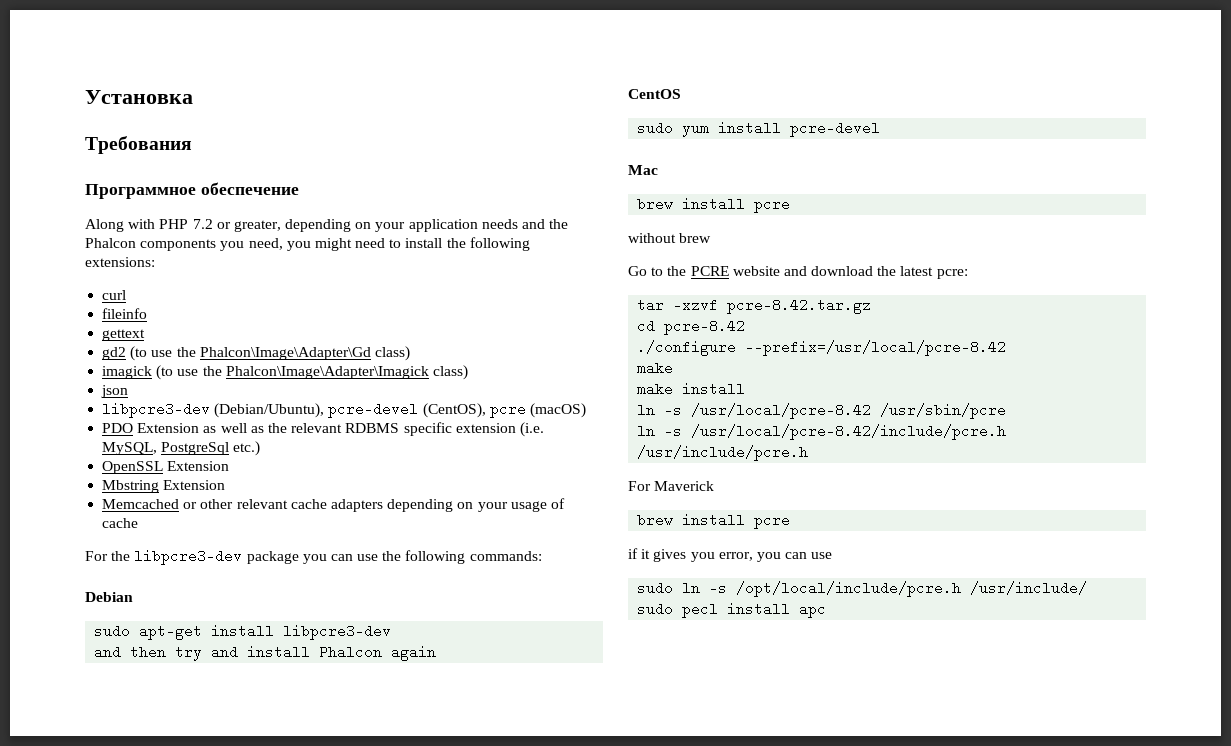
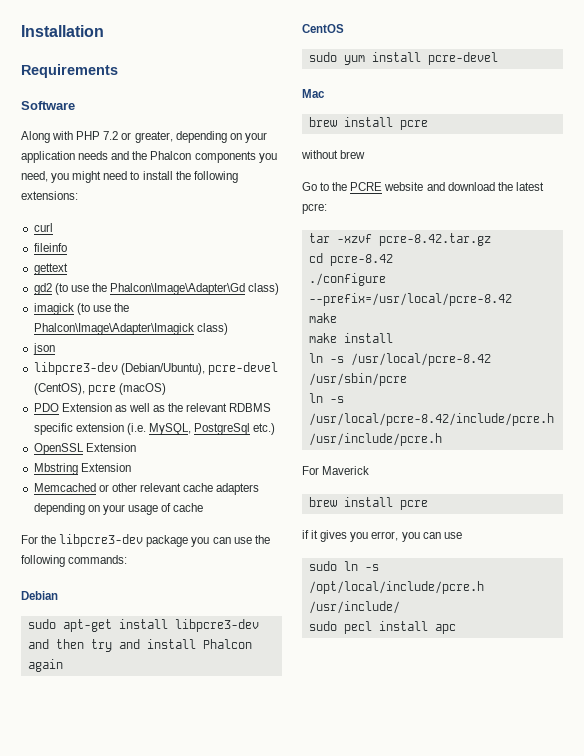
- Установка
- Требования
- Программное обеспечение
+ Installation
+ Requirements
+ Software

